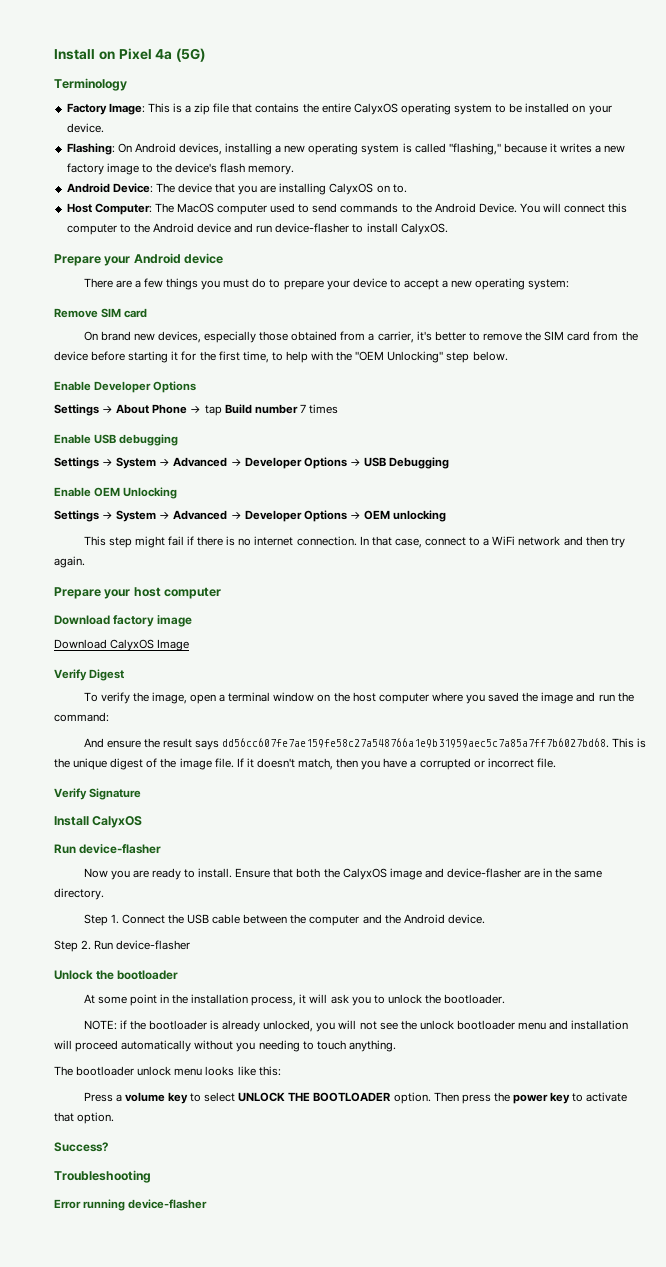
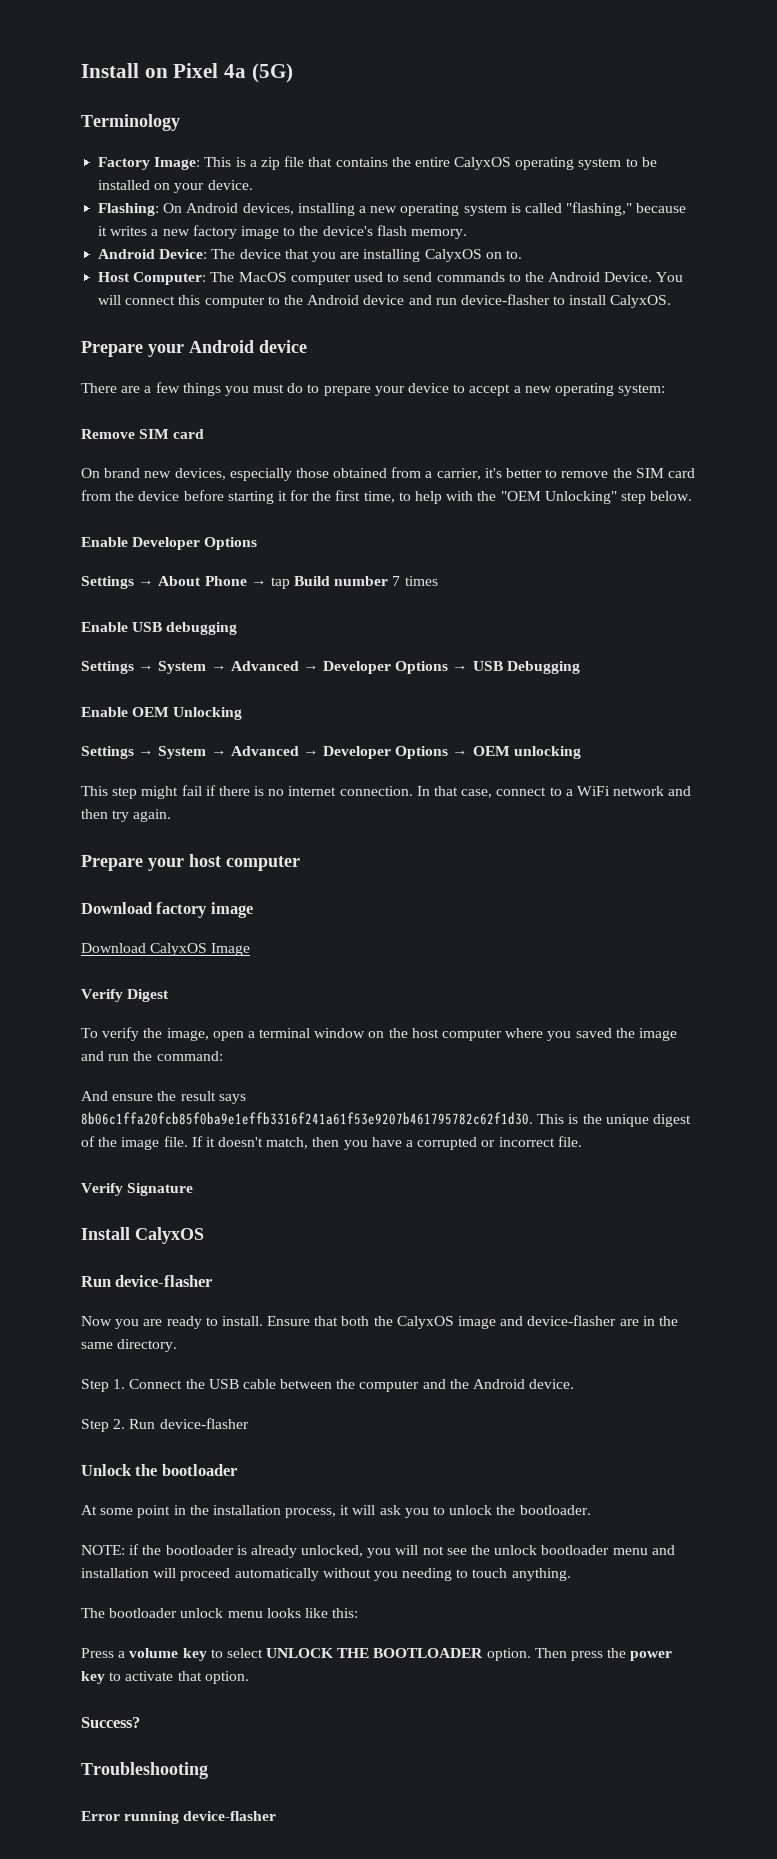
- And ensure the result says dd56cc607fe7ae159fe58c27a548766a1e9b31959aec5c7a85a7ff7b6027bd68.
+ And ensure the result says 8b06c1ffa20fcb85f0ba9e1effb3316f241a61f53e9207b461795782c62f1d30.

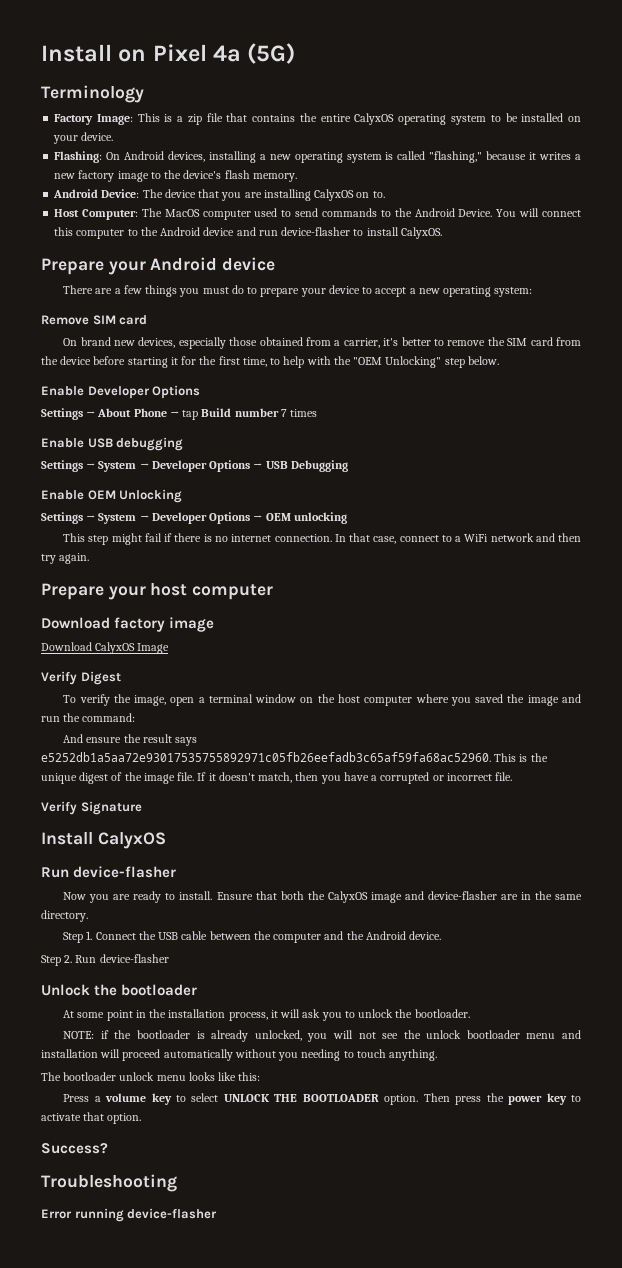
- Settings → System → Advanced → Developer Options → USB Debugging
+ Settings → System → Developer Options → USB Debugging
- Settings → System → Advanced → Developer Options → OEM unlocking
+ Settings → System → Developer Options → OEM unlocking
- And ensure the result says 8b06c1ffa20fcb85f0ba9e1effb3316f241a61f53e9207b461795782c62f1d30.
+ And ensure the result says e5252db1a5aa72e93017535755892971c05fb26eefadb3c65af59fa68ac52960.

